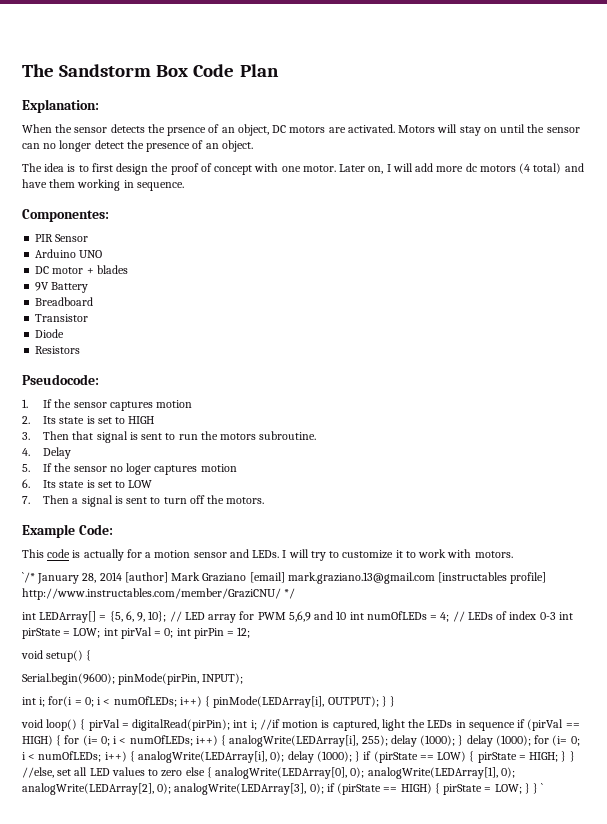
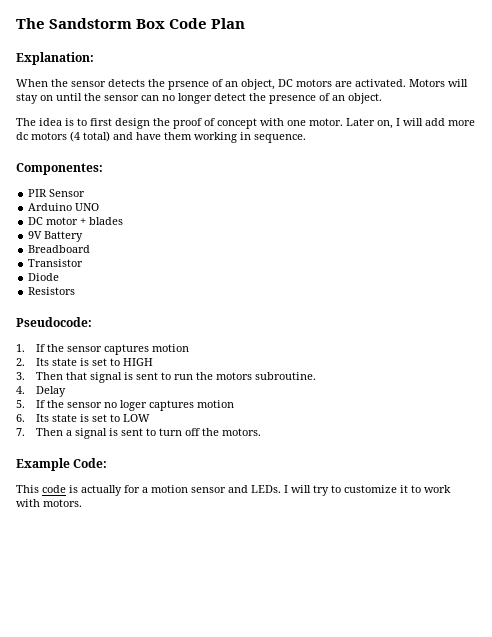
- `/* January 28, 2014 [author] Mark Graziano [email] mark.graziano.13@gmail.com [instructables profile] http://www.instructables.com/member/GraziCNU/ */
- int LEDArray[] = {5, 6, 9, 10}; // LED array for PWM 5,6,9 and 10 int numOfLEDs = 4; // LEDs of index 0-3 int pirState = LOW; int pirVal = 0; int pirPin = 12;
- void setup() {
- Serial.begin(9600); pinMode(pirPin, INPUT);
- int i; for(i = 0; i < numOfLEDs; i++) { pinMode(LEDArray[i], OUTPUT); } }
- void loop() { pirVal = digitalRead(pirPin); int i; //if motion is captured, light the LEDs in sequence if (pirVal == HIGH) { for (i= 0; i < numOfLEDs; i++) { analogWrite(LEDArray[i], 255); delay (1000); } delay (1000); for (i= 0; i < numOfLEDs; i++) { analogWrite(LEDArray[i], 0); delay (1000); } if (pirState == LOW) { pirState = HIGH; } } //else, set all LED values to zero else { analogWrite(LEDArray[0], 0); analogWrite(LEDArray[1], 0); analogWrite(LEDArray[2], 0); analogWrite(LEDArray[3], 0); if (pirState == HIGH) { pirState = LOW; } } `

